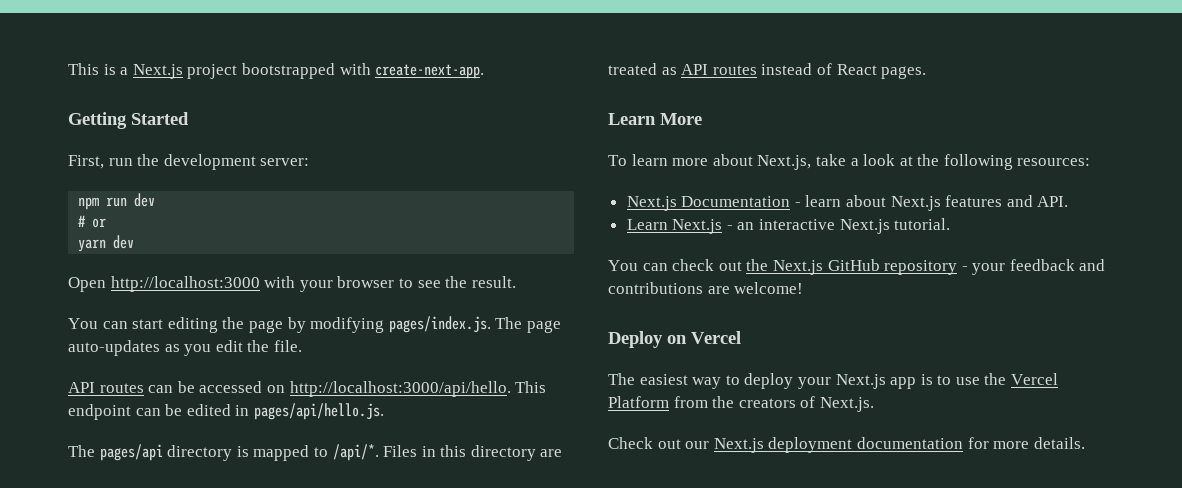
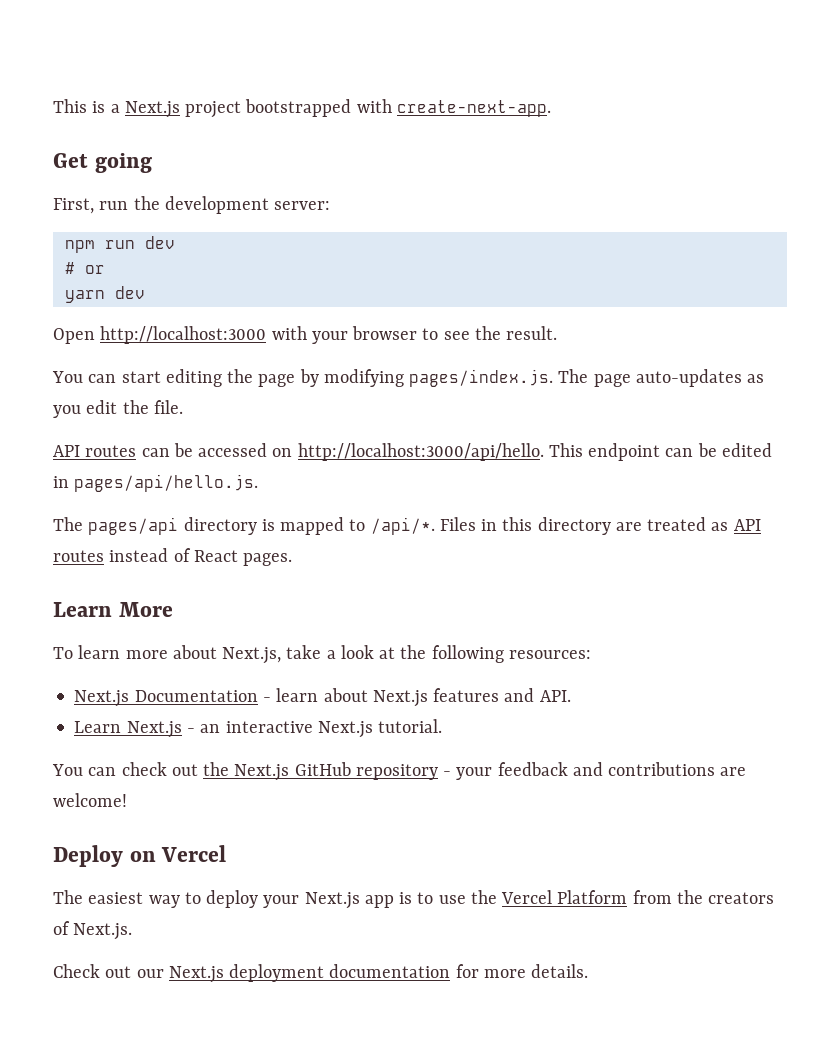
- Getting Started
+ Get going

